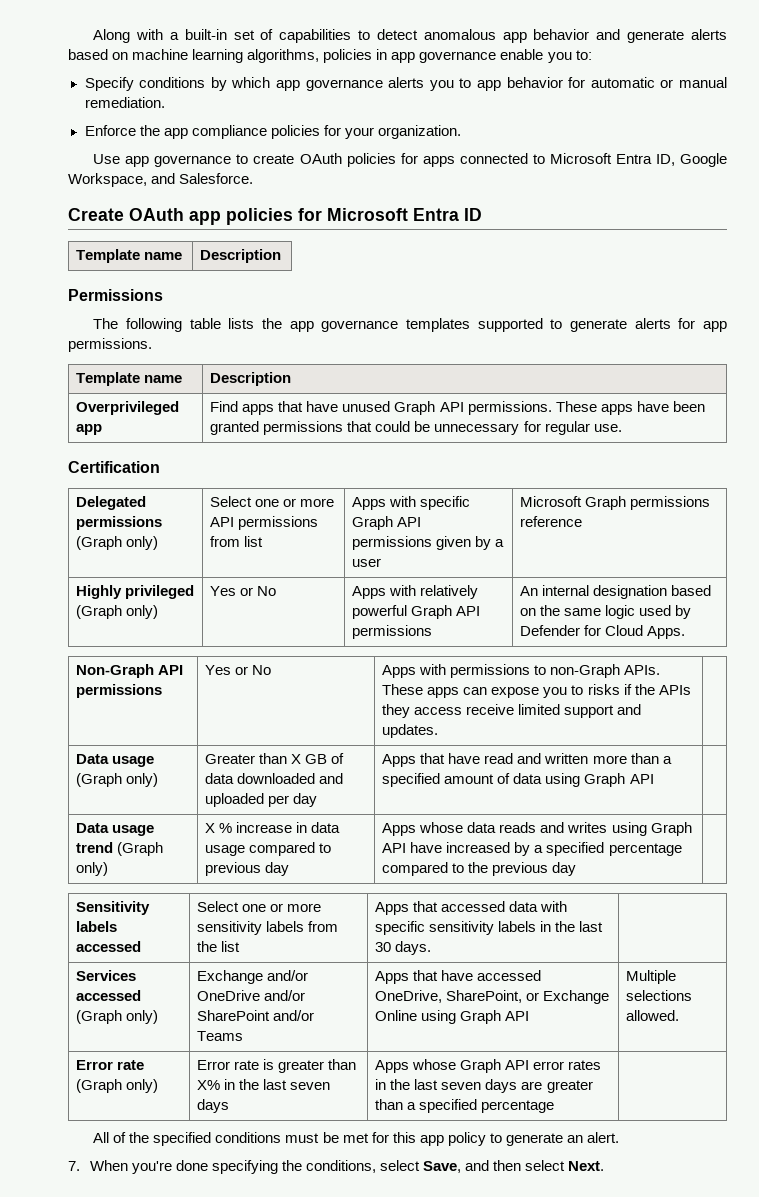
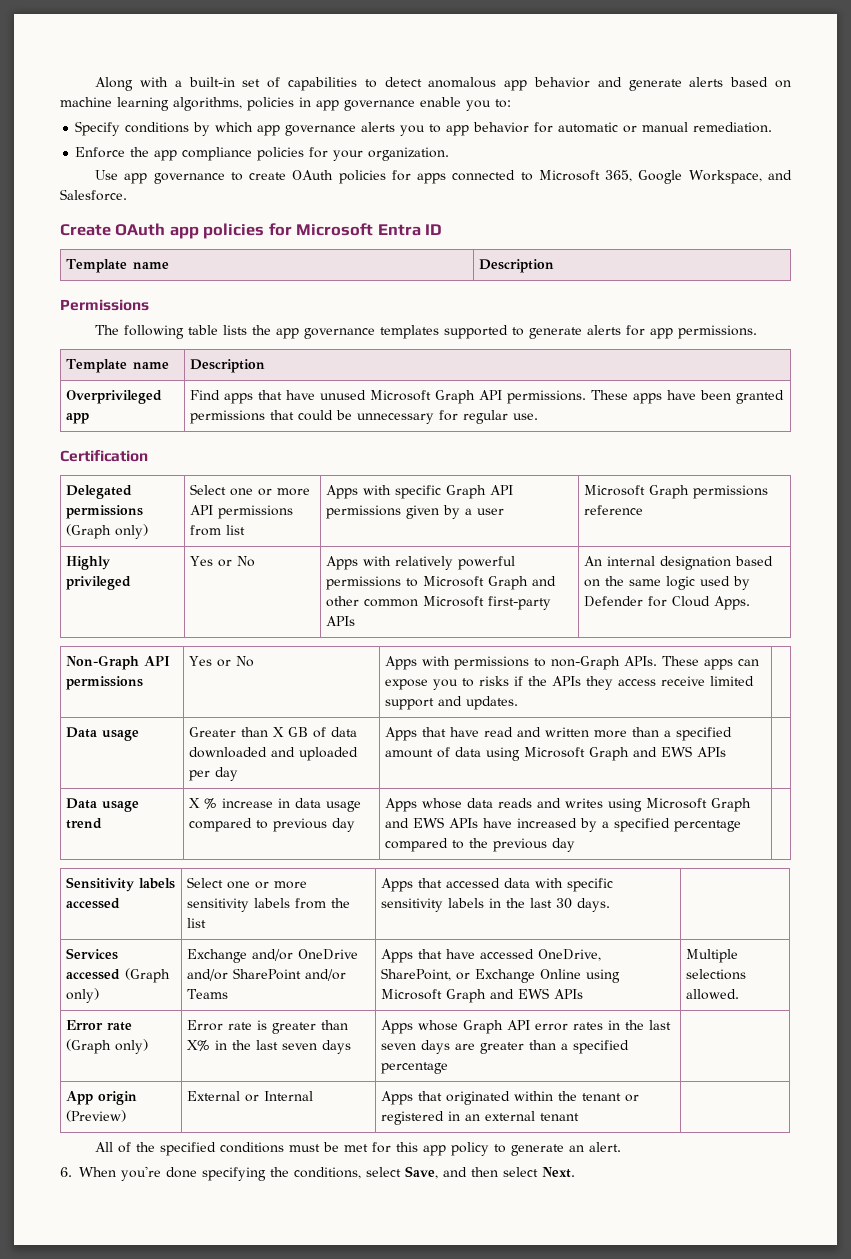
- Use app governance to create OAuth policies for apps connected to Microsoft Entra ID, Google Workspace, and Salesforce.
+ Use app governance to create OAuth policies for apps connected to Microsoft 365, Google Workspace, and Salesforce.
- Overprivileged app | Find apps that have unused Graph API permissions. These apps have been granted permissions that could be unnecessary for regular use.
+ Overprivileged app | Find apps that have unused Microsoft Graph API permissions. These apps have been granted permissions that could be unnecessary for regular use.
- Highly privileged (Graph only) | Yes or No | Apps with relatively powerful Graph API permissions | An internal designation based on the same logic used by Defender for Cloud Apps.
+ Highly privileged | Yes or No | Apps with relatively powerful permissions to Microsoft Graph and other common Microsoft first-party APIs | An internal designation based on the same logic used by Defender for Cloud Apps.
- Data usage (Graph only) | Greater than X GB of data downloaded and uploaded per day | Apps that have read and written more than a specified amount of data using Graph API |
+ Data usage | Greater than X GB of data downloaded and uploaded per day | Apps that have read and written more than a specified amount of data using Microsoft Graph and EWS APIs |
- Data usage trend (Graph only) | X % increase in data usage compared to previous day | Apps whose data reads and writes using Graph API have increased by a specified percentage compared to the previous day |
+ Data usage trend | X % increase in data usage compared to previous day | Apps whose data reads and writes using Microsoft Graph and EWS APIs have increased by a specified percentage compared to the previous day |
- Services accessed (Graph only) | Exchange and/or OneDrive and/or SharePoint and/or Teams | Apps that have accessed OneDrive, SharePoint, or Exchange Online using Graph API | Multiple selections allowed.
+ Services accessed (Graph only) | Exchange and/or OneDrive and/or SharePoint and/or Teams | Apps that have accessed OneDrive, SharePoint, or Exchange Online using Microsoft Graph and EWS APIs | Multiple selections allowed.
+ App origin (Preview) | External or Internal | Apps that originated within the tenant or registered in an external tenant |
- 7. When you're done specifying the conditions, select Save, and then select Next.
+ 6. When you're done specifying the conditions, select Save, and then select Next.

